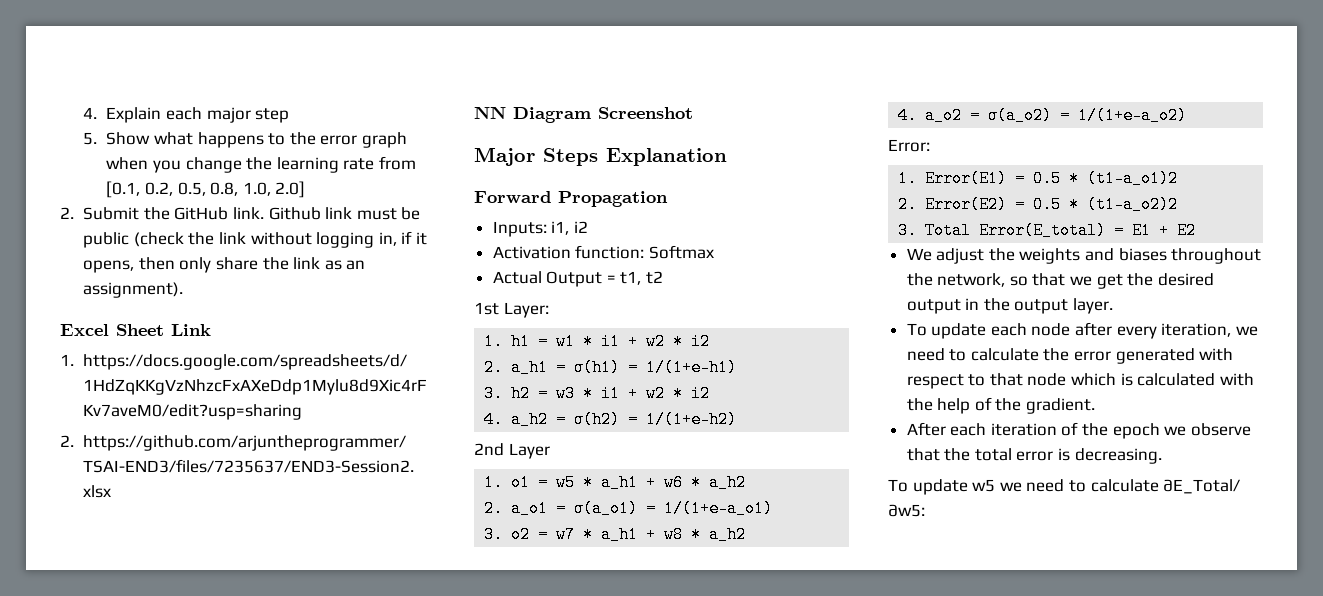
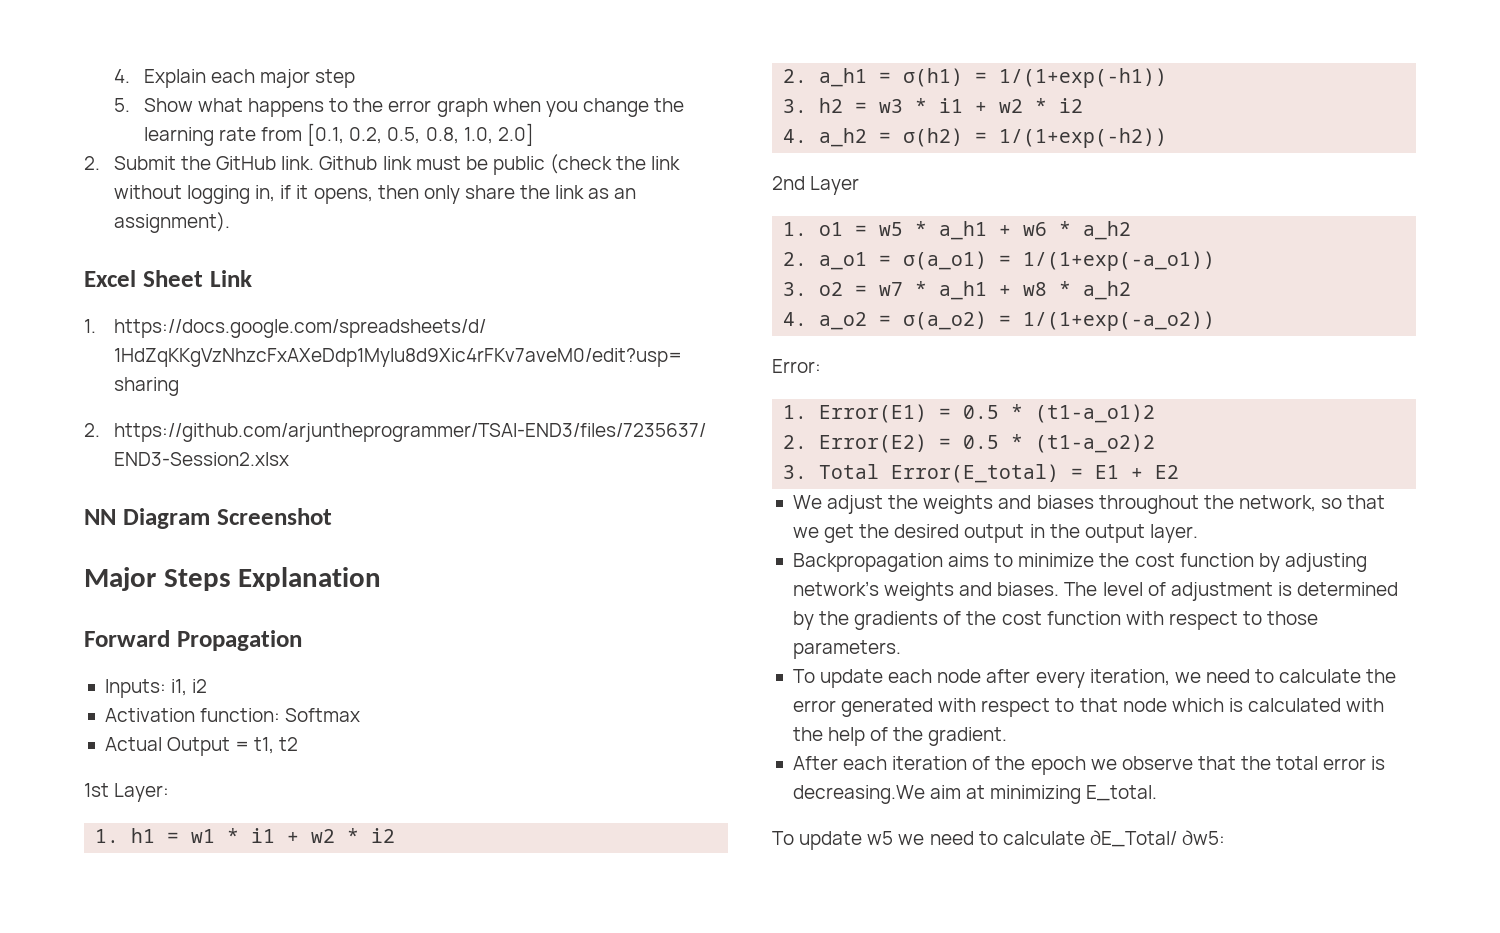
- 2. a_h1 = σ(h1) = 1/(1+e-h1)
+ 2. a_h1 = σ(h1) = 1/(1+exp(-h1))
- 4. a_h2 = σ(h2) = 1/(1+e-h2)
+ 4. a_h2 = σ(h2) = 1/(1+exp(-h2))
- 2. a_o1 = σ(a_o1) = 1/(1+e-a_o1)
+ 2. a_o1 = σ(a_o1) = 1/(1+exp(-a_o1))
- 4. a_o2 = σ(a_o2) = 1/(1+e-a_o2)
+ 4. a_o2 = σ(a_o2) = 1/(1+exp(-a_o2))
+ Backpropagation aims to minimize the cost function by adjusting network’s weights and biases. The level of adjustment is determined by the gradients of the cost function with respect to those parameters.
- After each iteration of the epoch we observe that the total error is decreasing.
+ After each iteration of the epoch we observe that the total error is decreasing.We aim at minimizing E_total.

